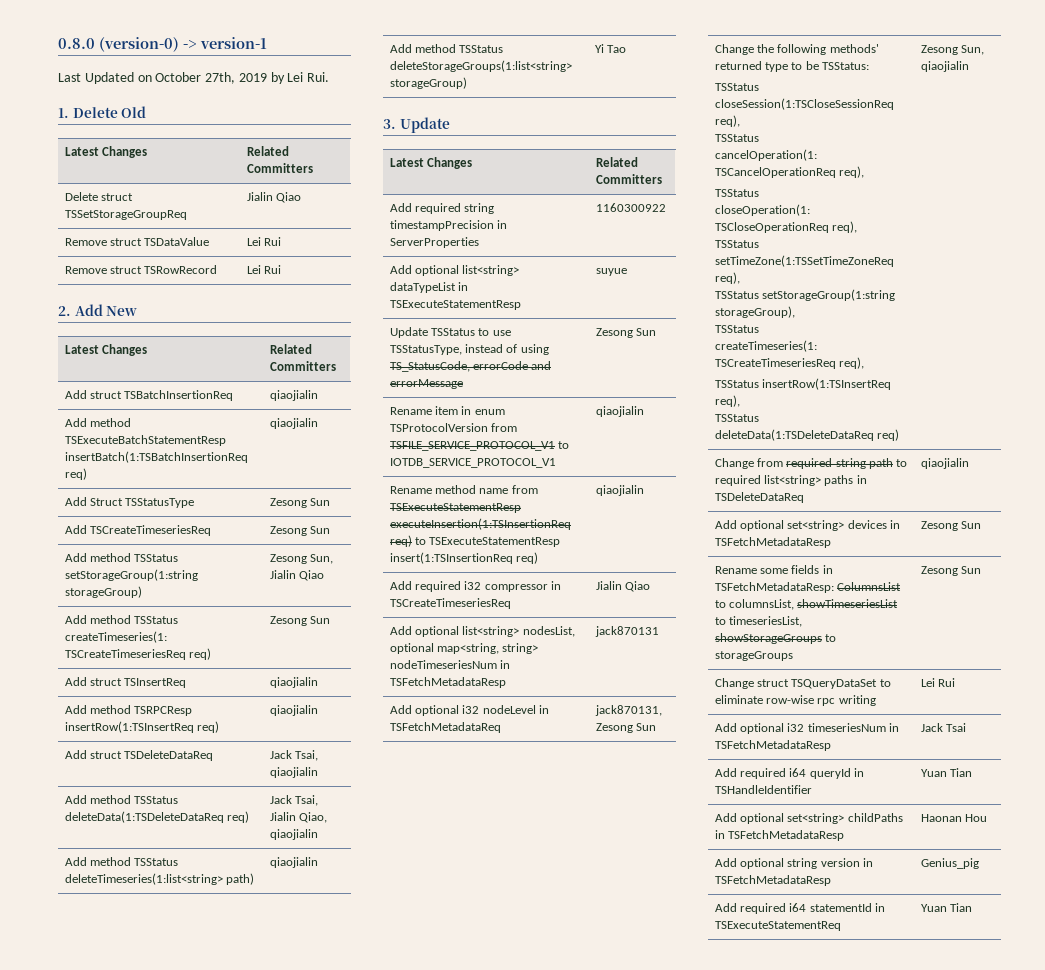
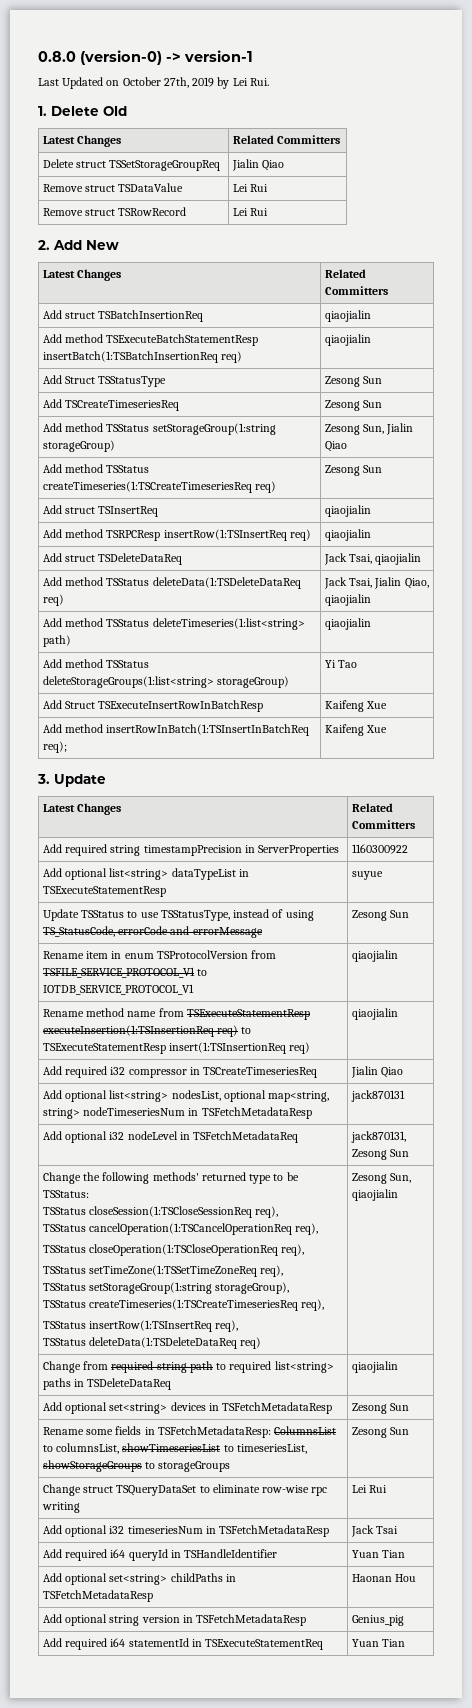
+ Add Struct TSExecuteInsertRowInBatchResp | Kaifeng Xue
+ Add method insertRowInBatch(1:TSInsertInBatchReq req); | Kaifeng Xue

